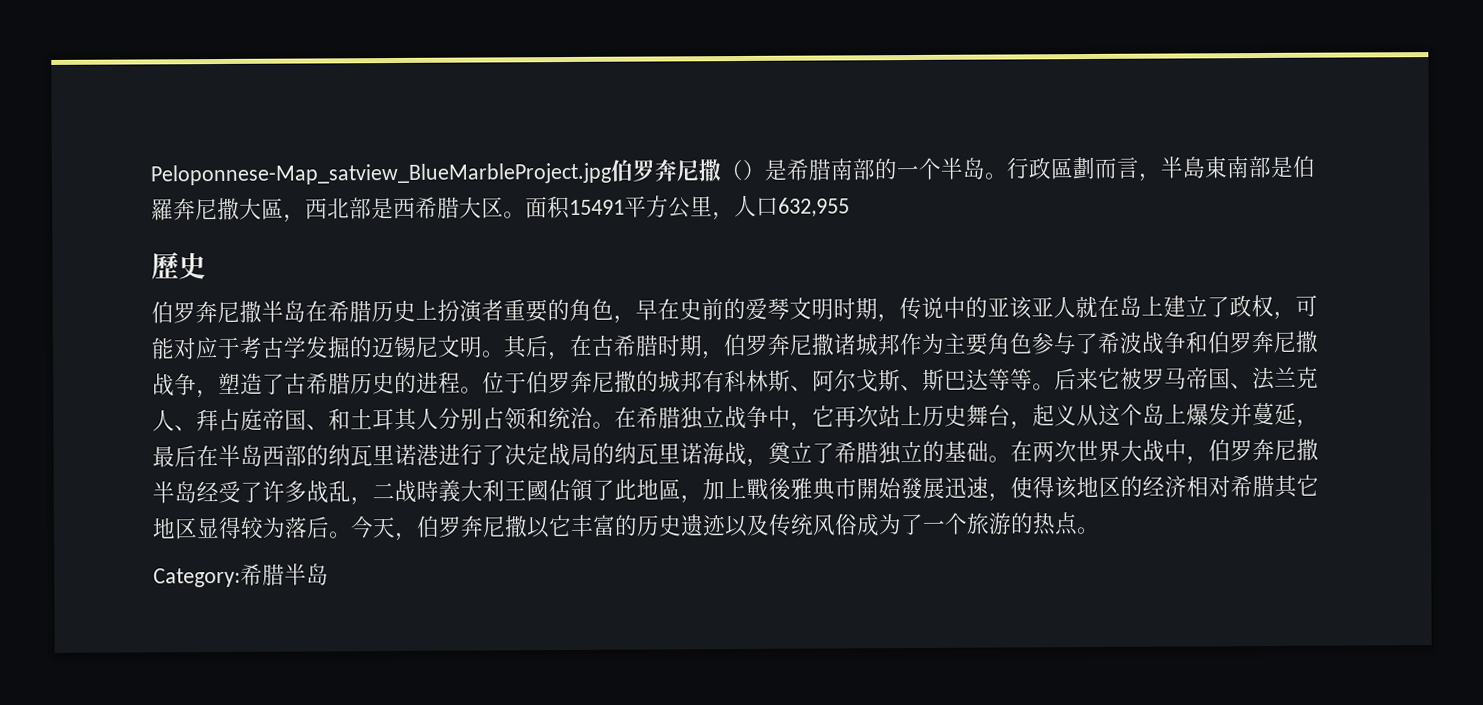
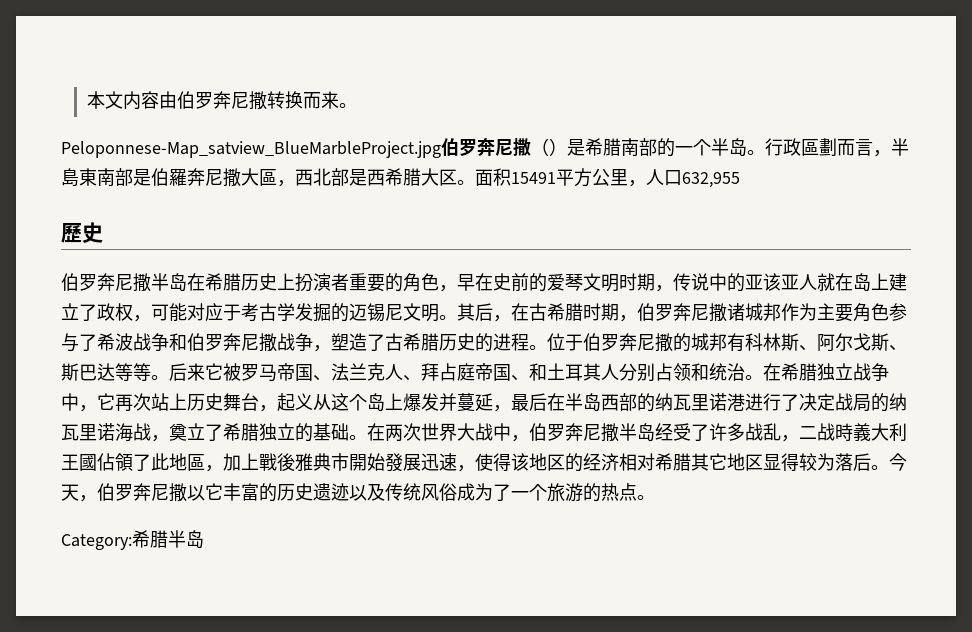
+ 本文内容由伯罗奔尼撒转换而来。

